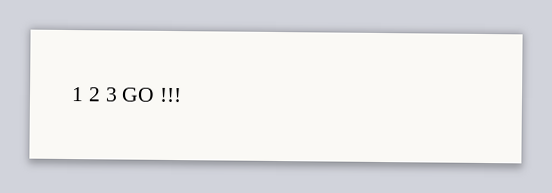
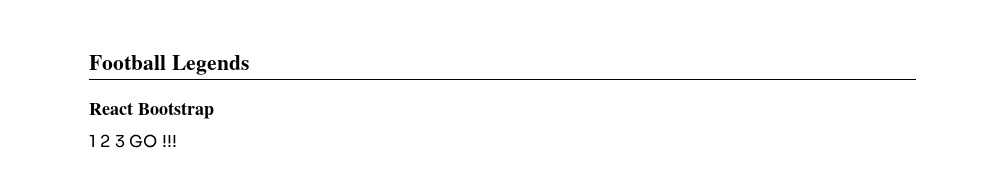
+ Football Legends
+ React Bootstrap

